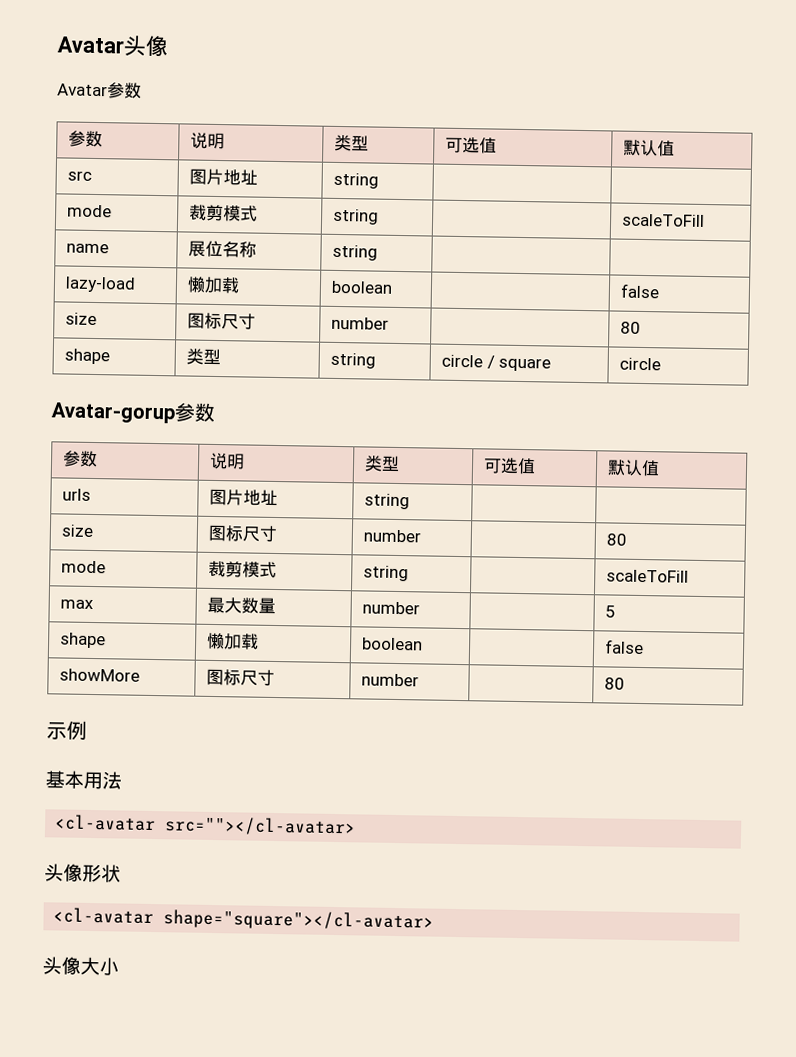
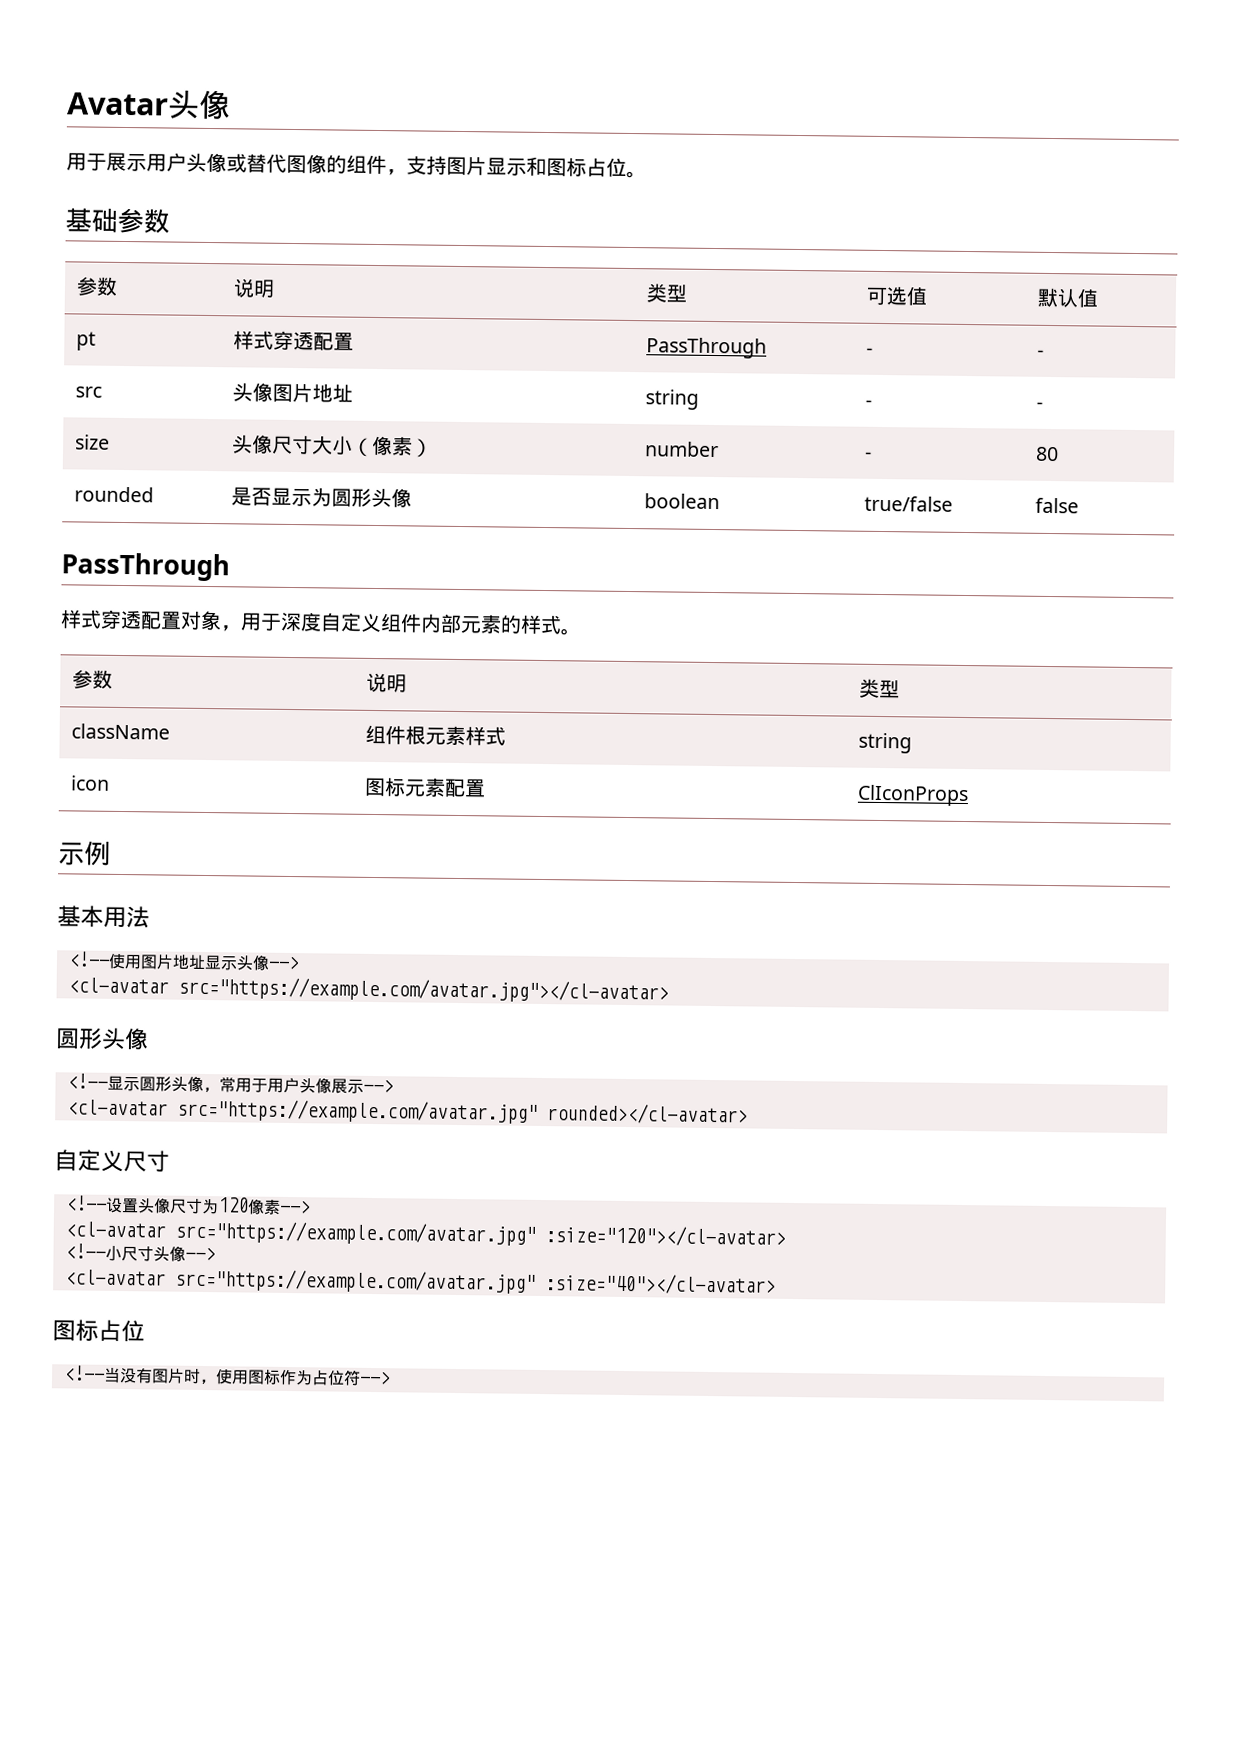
- Avatar参数
+ 用于展示用户头像或替代图像的组件，支持图片显示和图标占位。
+ 基础参数
  参数 | 说明 | 类型 | 可选值 | 默认值
+ pt | 样式穿透配置 | PassThrough | - | -
- src | 图片地址 | string | |
- mode | 裁剪模式 | string | | scaleToFill
- name | 展位名称 | string | |
- lazy-load | 懒加载 | boolean | | false
- size | 图标尺寸 | number | | 80
- shape | 类型 | string | circle / square | circle
- Avatar-gorup参数
- 参数 | 说明 | 类型 | 可选值 | 默认值
- urls | 图片地址 | string | |
- size | 图标尺寸 | number | | 80
- mode | 裁剪模式 | string | | scaleToFill
- max | 最大数量 | number | | 5
- shape | 懒加载 | boolean | | false
- showMore | 图标尺寸 | number | | 80
+ src | 头像图片地址 | string | - | -
+ size | 头像尺寸大小（像素） | number | - | 80
+ rounded | 是否显示为圆形头像 | boolean | true/false | false
+ PassThrough
+ 样式穿透配置对象，用于深度自定义组件内部元素的样式。
+ 参数 | 说明 | 类型
+ className | 组件根元素样式 | string
+ icon | 图标元素配置 | ClIconProps
  示例
  基本用法
- <cl-avatar src=""></cl-avatar>
- 头像形状
- <cl-avatar shape="square"></cl-avatar>
- 头像大小
+ <!--使用图片地址显示头像-->
+ <cl-avatar src="https://example.com/avatar.jpg"></cl-avatar>
+ 圆形头像
+ <!--显示圆形头像，常用于用户头像展示-->
+ <cl-avatar src="https://example.com/avatar.jpg" rounded></cl-avatar>
+ 自定义尺寸
+ <!--设置头像尺寸为120像素-->
+ <cl-avatar src="https://example.com/avatar.jpg" :size="120"></cl-avatar>
+ <!--小尺寸头像-->
+ <cl-avatar src="https://example.com/avatar.jpg" :size="40"></cl-avatar>
+ 图标占位
+ <!--当没有图片时，使用图标作为占位符-->

